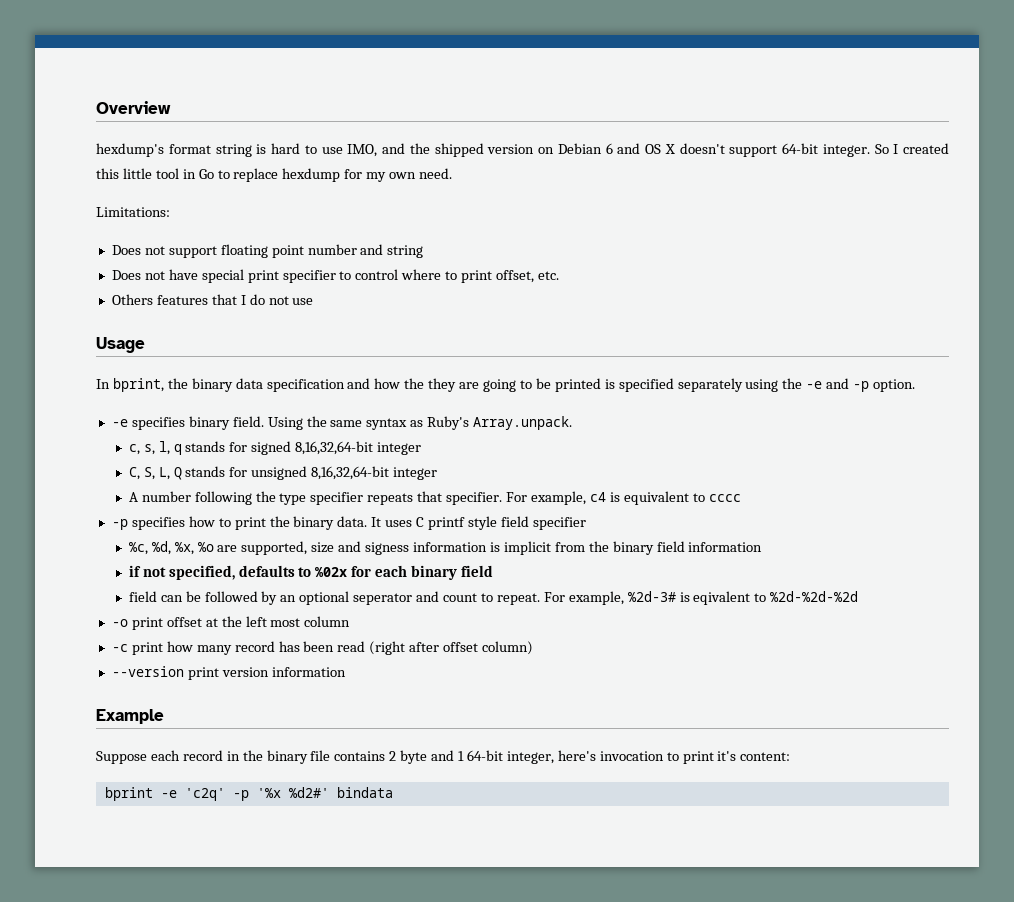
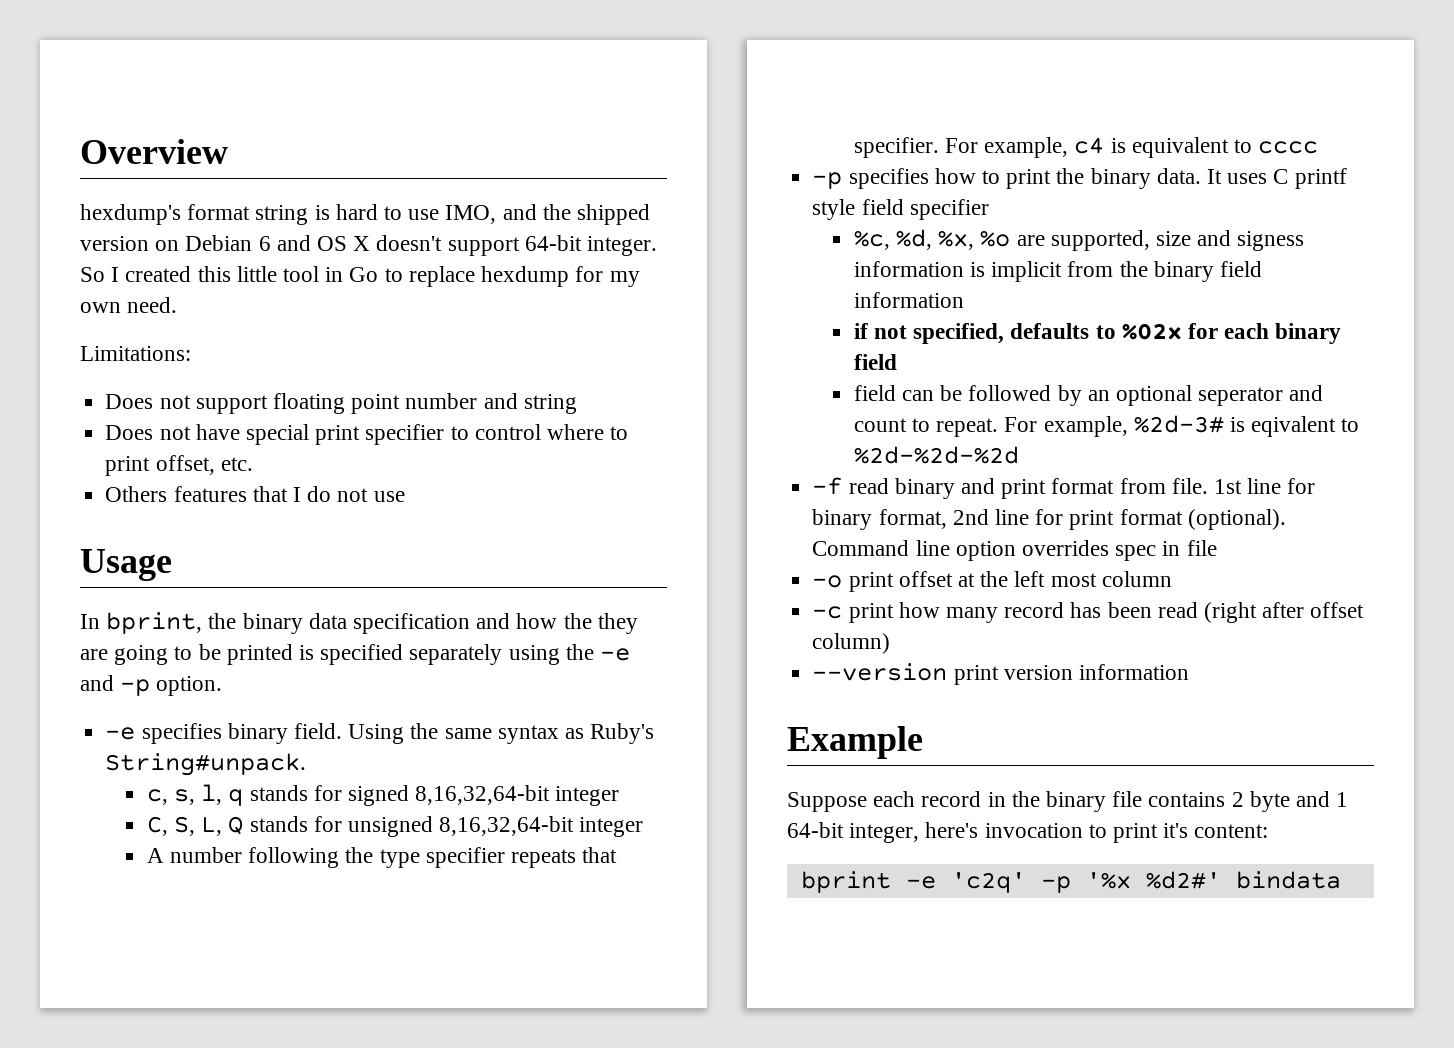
- Using the same syntax as Ruby's Array.unpack.
+ Using the same syntax as Ruby's String#unpack.
+ -f read binary and print format from file. 1st line for binary format, 2nd line for print format (optional). Command line option overrides spec in file

